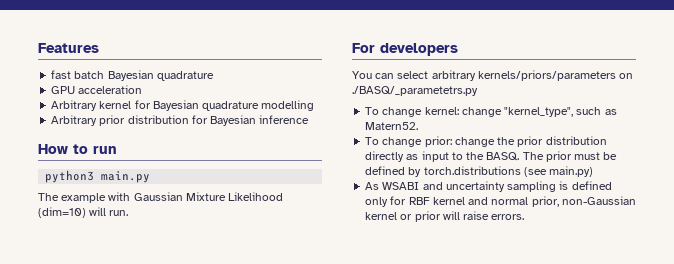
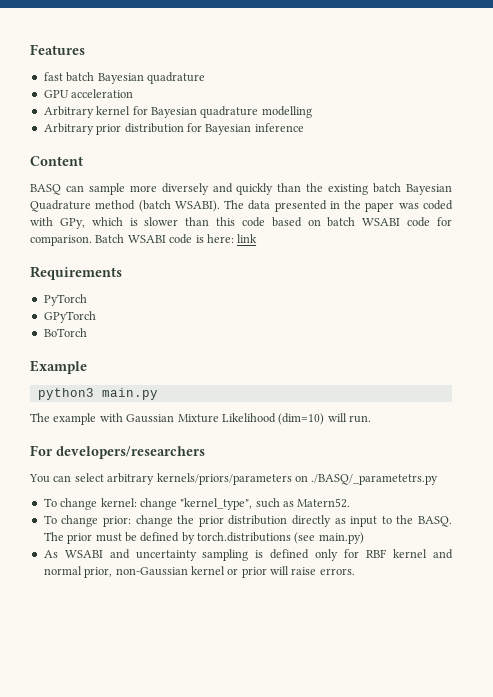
- How to run
+ Content
+ BASQ can sample more diversely and quickly than the existing batch Bayesian Quadrature method (batch WSABI). The data presented in the paper was coded with GPy, which is slower than this code based on batch WSABI code for comparison. Batch WSABI code is here: link
+ Requirements
+ PyTorch
+ GPyTorch
+ BoTorch
+ Example
- For developers
+ For developers/researchers

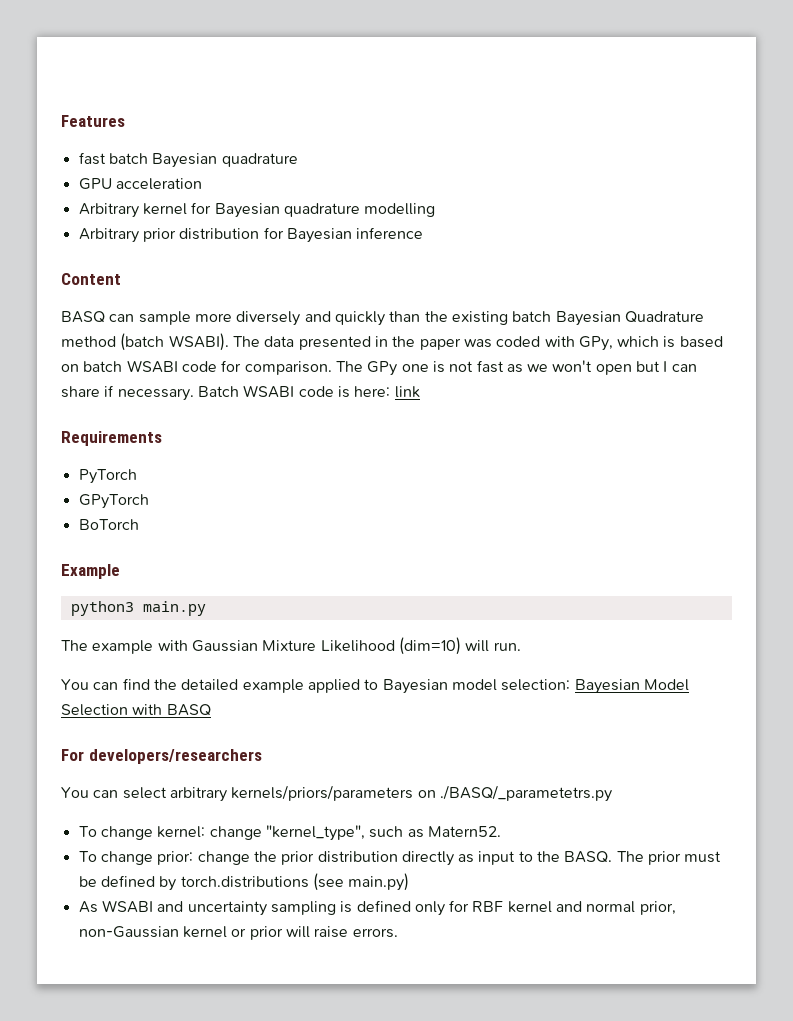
- The data presented in the paper was coded with GPy, which is slower than this code based on batch WSABI code for comparison.
+ The data presented in the paper was coded with GPy, which is based on batch WSABI code for comparison.
+ The GPy one is not fast as we won't open but I can share if necessary.
+ You can find the detailed example applied to Bayesian model selection: Bayesian Model Selection with BASQ

